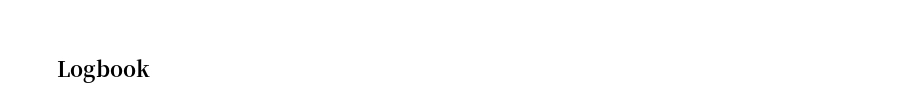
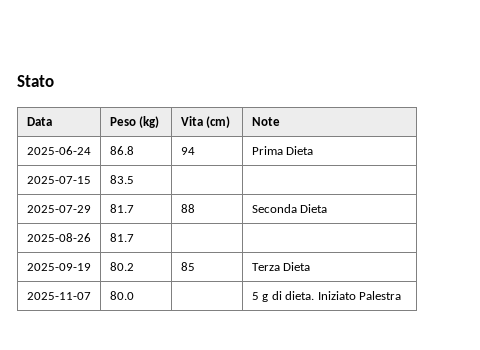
- Logbook
+ Stato
+ Data | Peso (kg) | Vita (cm) | Note
+ 2025-06-24 | 86.8 | 94 | Prima Dieta
+ 2025-07-15 | 83.5 | |
+ 2025-07-29 | 81.7 | 88 | Seconda Dieta
+ 2025-08-26 | 81.7 | |
+ 2025-09-19 | 80.2 | 85 | Terza Dieta
+ 2025-11-07 | 80.0 | | 5 g di dieta. Iniziato Palestra

